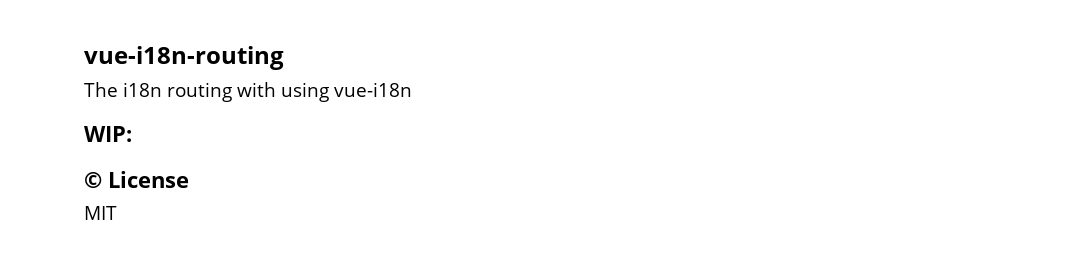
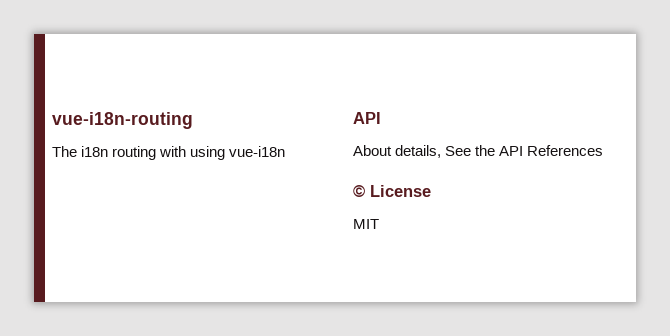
  The i18n routing with using vue-i18n
- WIP:
+ API
+ About details, See the API References

